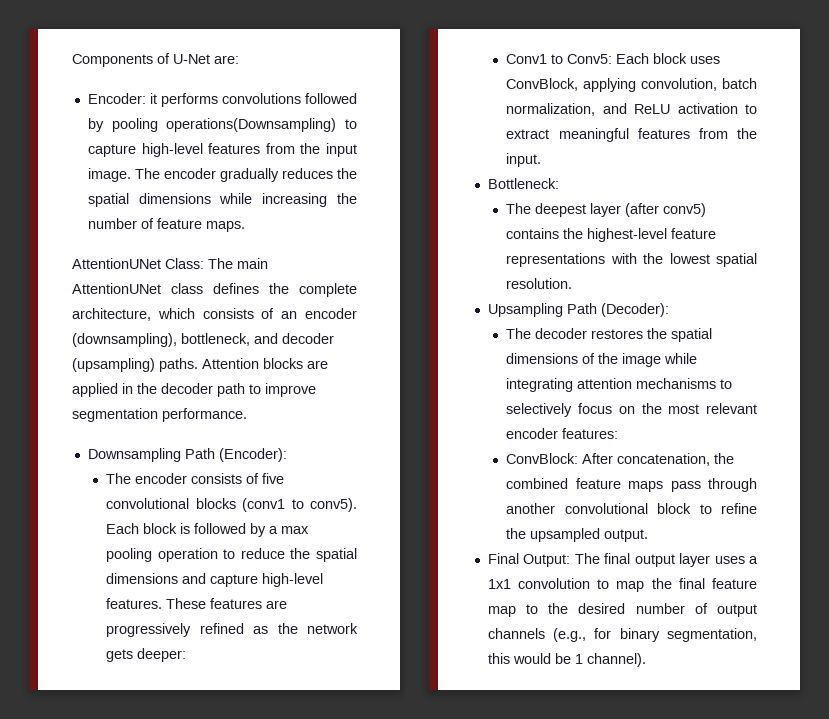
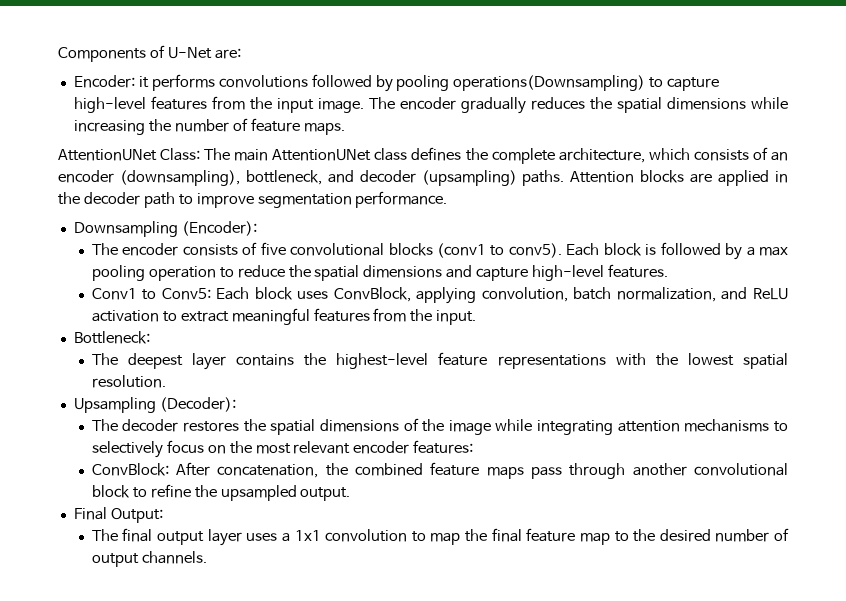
- Downsampling Path (Encoder):
+ Downsampling (Encoder):
- These features are progressively refined as the network gets deeper:
- The deepest layer (after conv5) contains the highest-level feature representations with the lowest spatial resolution.
+ The deepest layer contains the highest-level feature representations with the lowest spatial resolution.
- Upsampling Path (Decoder):
+ Upsampling (Decoder):
- Final Output: The final output layer uses a 1x1 convolution to map the final feature map to the desired number of output channels (e.g., for binary segmentation, this would be 1 channel).
+ Final Output:
+ The final output layer uses a 1x1 convolution to map the final feature map to the desired number of output channels.

